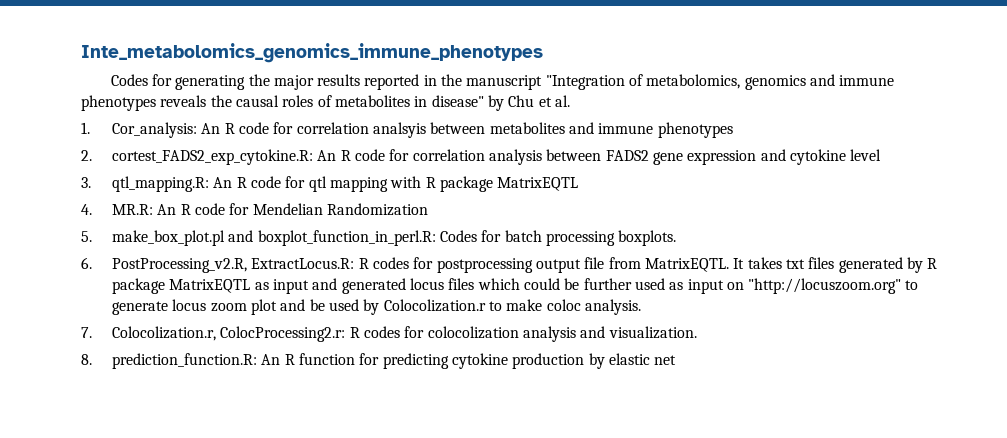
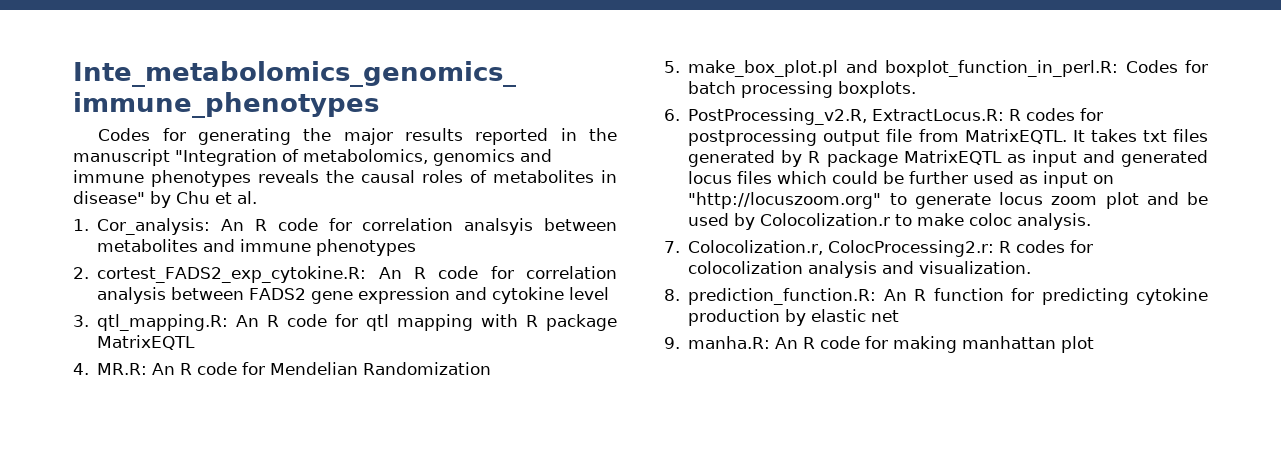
+ 9. manha.R: An R code for making manhattan plot

